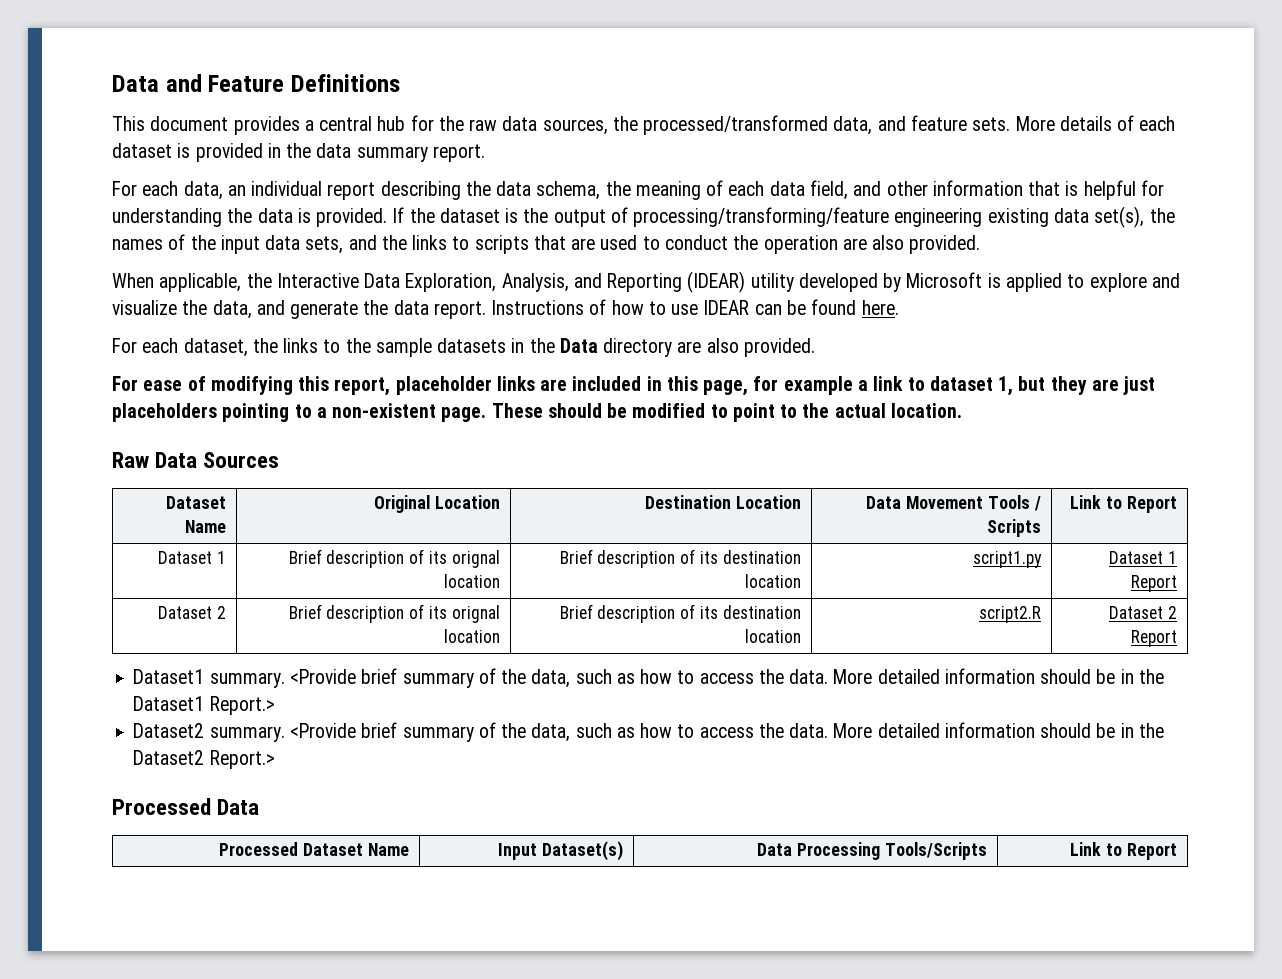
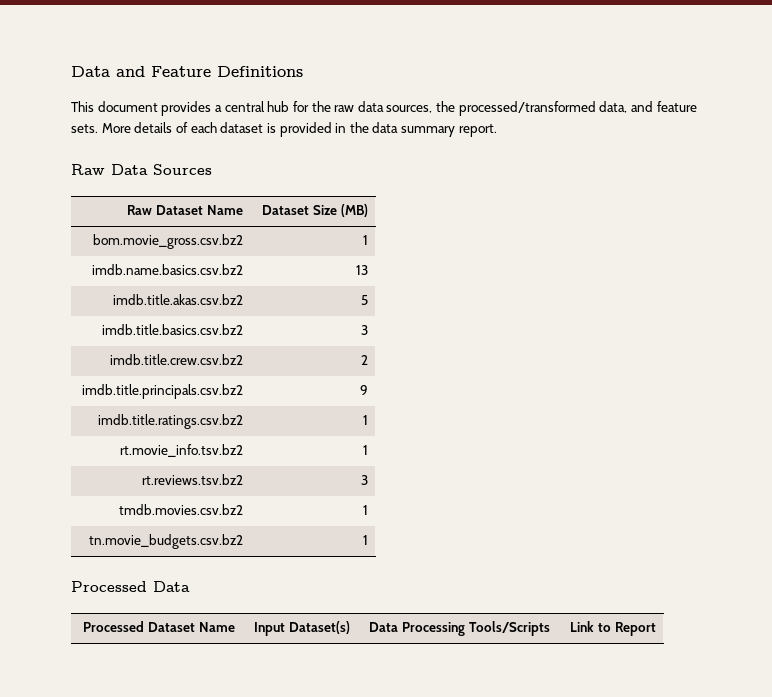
- For each data, an individual report describing the data schema, the meaning of each data field, and other information that is helpful for understanding the data is provided. If the dataset is the output of processing/transforming/feature engineering existing data set(s), the names of the input data sets, and the links to scripts that are used to conduct the operation are also provided.
- When applicable, the Interactive Data Exploration, Analysis, and Reporting (IDEAR) utility developed by Microsoft is applied to explore and visualize the data, and generate the data report. Instructions of how to use IDEAR can be found here.
- For each dataset, the links to the sample datasets in the Data directory are also provided.
- For ease of modifying this report, placeholder links are included in this page, for example a link to dataset 1, but they are just placeholders pointing to a non-existent page. These should be modified to point to the actual location.
- Dataset Name | Original Location | Destination Location | Data Movement Tools / Scripts | Link to Report
- Dataset 1 | Brief description of its orignal location | Brief description of its destination location | script1.py | Dataset 1 Report
- Dataset 2 | Brief description of its orignal location | Brief description of its destination location | script2.R | Dataset 2 Report
- Dataset1 summary. <Provide brief summary of the data, such as how to access the data. More detailed information should be in the Dataset1 Report.>
- Dataset2 summary. <Provide brief summary of the data, such as how to access the data. More detailed information should be in the Dataset2 Report.>
+ Raw Dataset Name | Dataset Size (MB)
+ bom.movie_gross.csv.bz2 | 1
+ imdb.name.basics.csv.bz2 | 13
+ imdb.title.akas.csv.bz2 | 5
+ imdb.title.basics.csv.bz2 | 3
+ imdb.title.crew.csv.bz2 | 2
+ imdb.title.principals.csv.bz2 | 9
+ imdb.title.ratings.csv.bz2 | 1
+ rt.movie_info.tsv.bz2 | 1
+ rt.reviews.tsv.bz2 | 3
+ tmdb.movies.csv.bz2 | 1
+ tn.movie_budgets.csv.bz2 | 1

